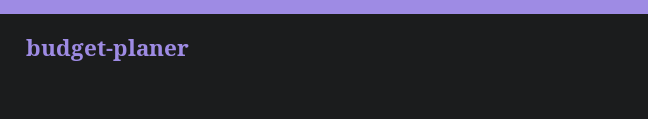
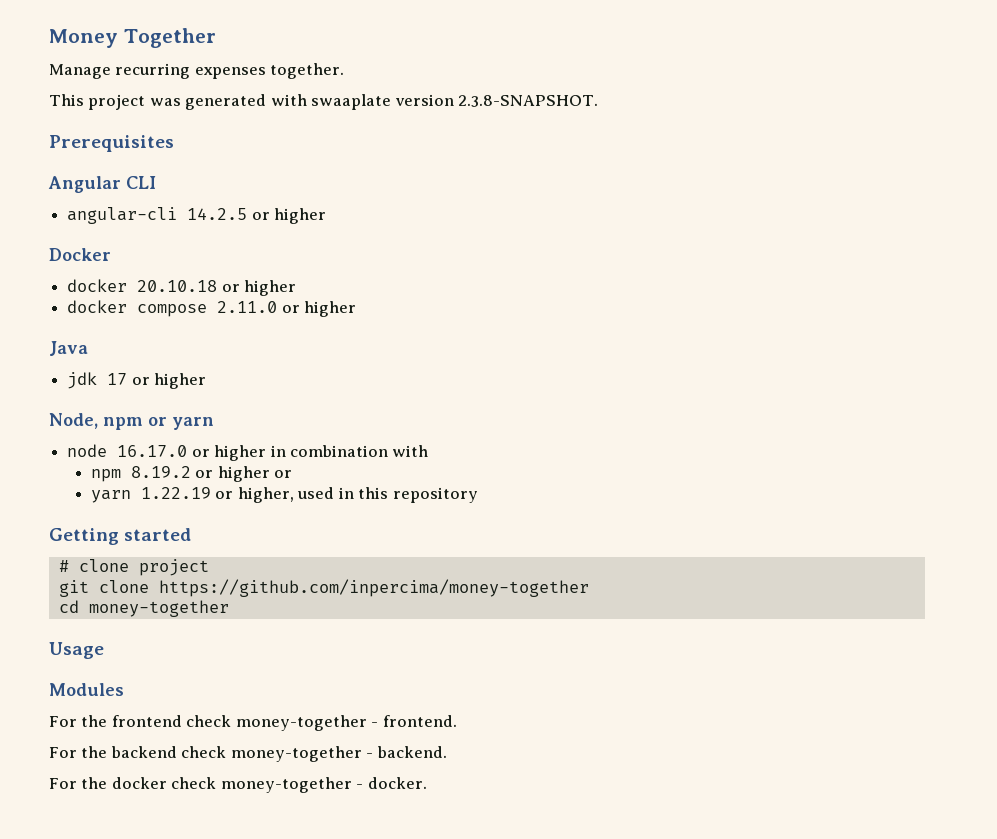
- budget-planer
+ Money Together
+ Manage recurring expenses together.
+ This project was generated with swaaplate version 2.3.8-SNAPSHOT.
+ Prerequisites
+ Angular CLI
+ angular-cli 14.2.5 or higher
+ Docker
+ docker 20.10.18 or higher
+ docker compose 2.11.0 or higher
+ Java
+ jdk 17 or higher
+ Node, npm or yarn
+ node 16.17.0 or higher in combination with
+ npm 8.19.2 or higher or
+ yarn 1.22.19 or higher, used in this repository
+ Getting started
+ # clone project
+ git clone https://github.com/inpercima/money-together
+ cd money-together
+ Usage
+ Modules
+ For the frontend check money-together - frontend.
+ For the backend check money-together - backend.
+ For the docker check money-together - docker.

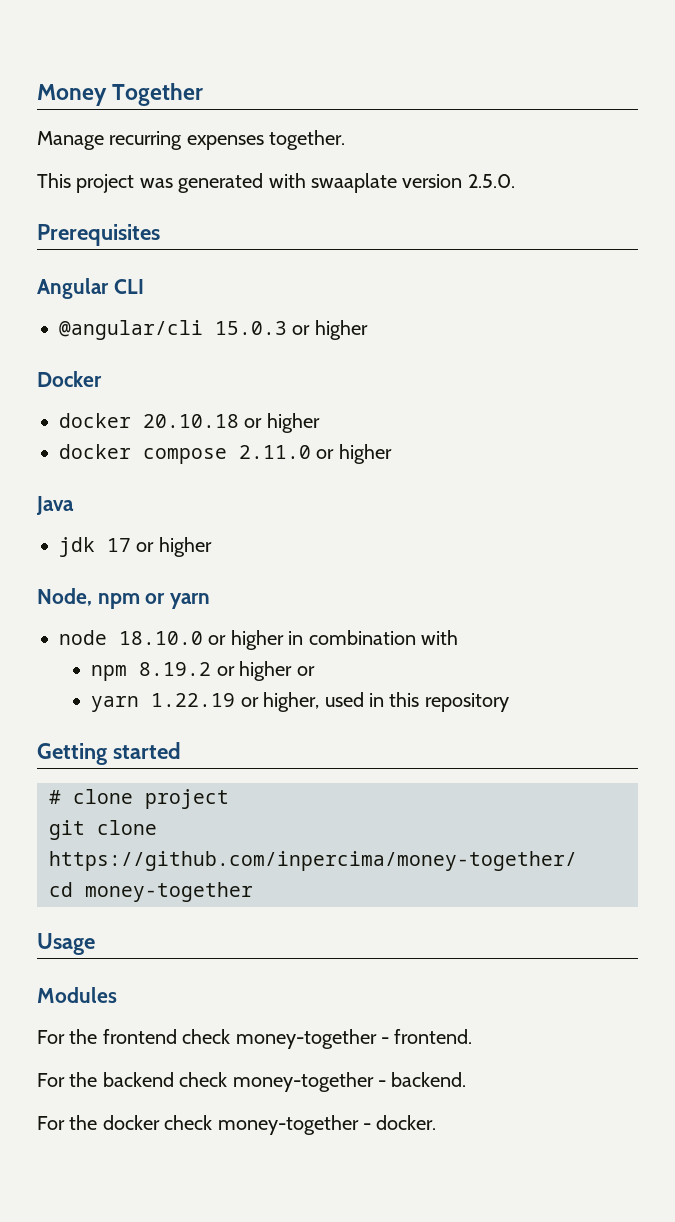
- This project was generated with swaaplate version 2.3.8-SNAPSHOT.
+ This project was generated with swaaplate version 2.5.0.
- angular-cli 14.2.5 or higher
+ @angular/cli 15.0.3 or higher
- node 16.17.0 or higher in combination with
+ node 18.10.0 or higher in combination with
- git clone https://github.com/inpercima/money-together
+ git clone https://github.com/inpercima/money-together/

